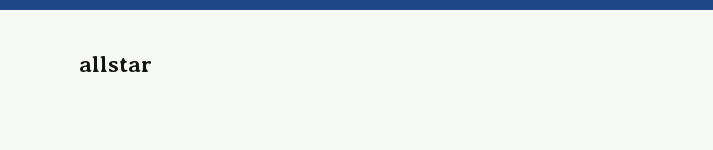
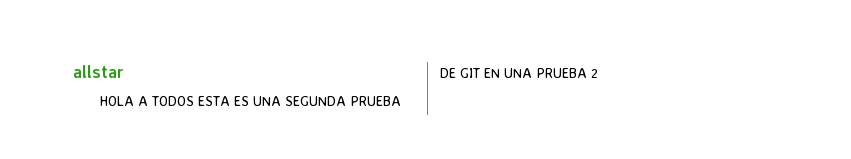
+ HOLA A TODOS ESTA ES UNA SEGUNDA PRUEBA DE GIT EN UNA PRUEBA 2

